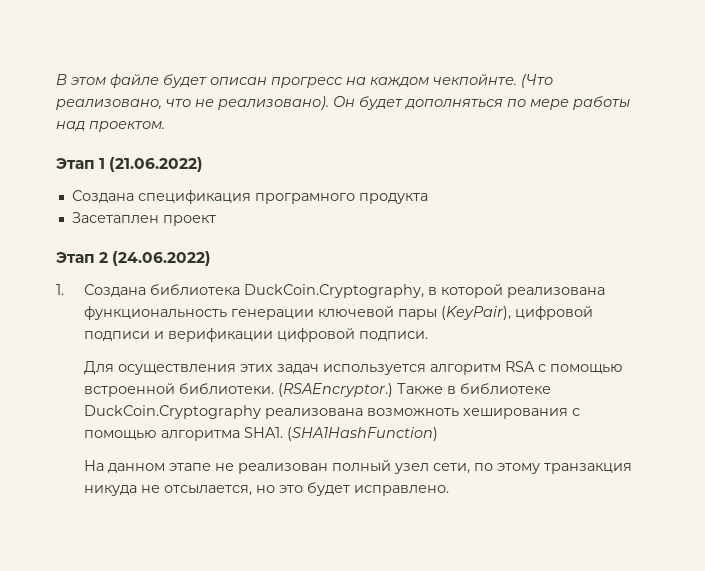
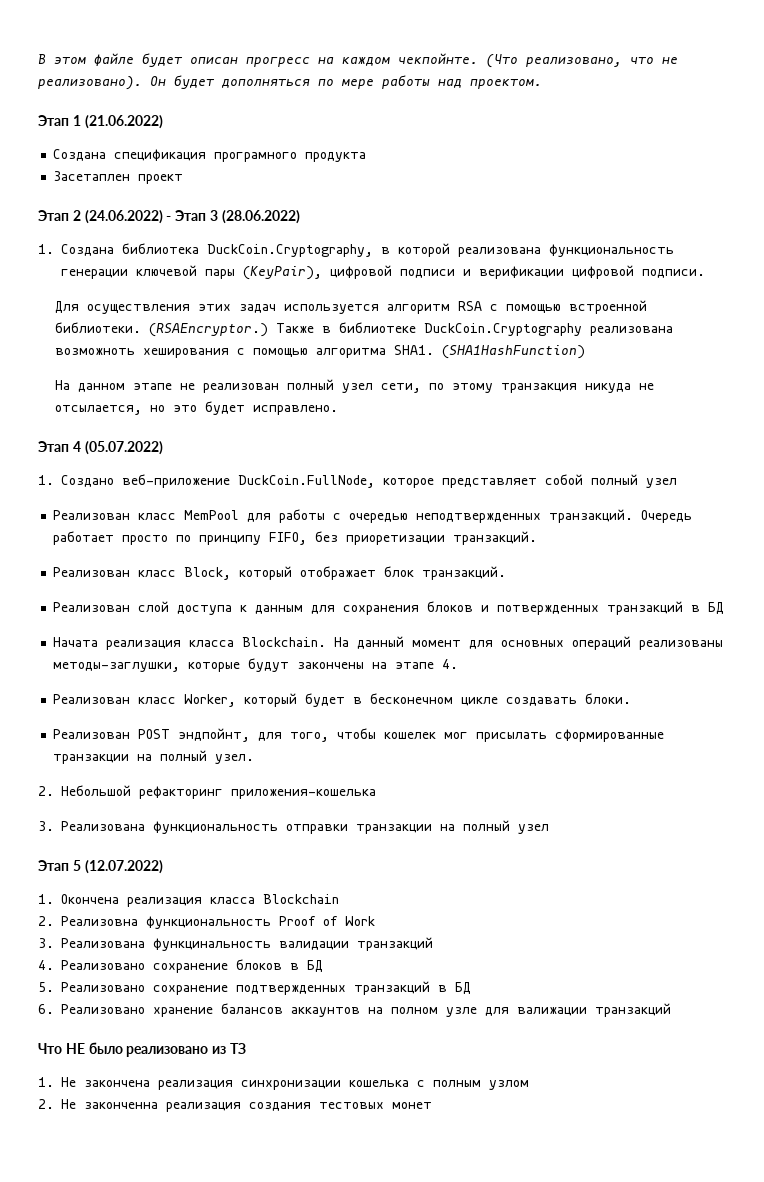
- Этап 2 (24.06.2022)
+ Этап 2 (24.06.2022) - Этап 3 (28.06.2022)
+ Этап 4 (05.07.2022)
+ 1. Создано веб-приложение DuckCoin.FullNode, которое представляет собой полный узел
+ Реализован класс MemPool для работы с очередью неподтвержденных транзакций. Очередь работает просто по принципу FIFO, без приоретизации транзакций.
+ Реализован класс Block, который отображает блок транзакций.
+ Реализован слой доступа к данным для сохранения блоков и потвержденных транзакций в БД
+ Начата реализация класса Blockchain. На данный момент для основных операций реализованы методы-заглушки, которые будут закончены на этапе 4.
+ Реализован класс Worker, который будет в бесконечном цикле создавать блоки.
+ Реализован POST эндпойнт, для того, чтобы кошелек мог присылать сформированные транзакции на полный узел.
+ 2. Небольшой рефакторинг приложения-кошелька
+ 3. Реализована функциональность отправки транзакции на полный узел
+ Этап 5 (12.07.2022)
+ 1. Окончена реализация класса Blockchain
+ 2. Реализовна функциональность Proof of Work
+ 3. Реализована функцинальность валидации транзакций
+ 4. Реализовано сохранение блоков в БД
+ 5. Реализовано сохранение подтвержденных транзакций в БД
+ 6. Реализовано хранение балансов аккаунтов на полном узле для валижации транзакций
+ Что НЕ было реализовано из ТЗ
+ 1. Не закончена реализация синхронизации кошелька с полным узлом
+ 2. Не законченна реализация создания тестовых монет

